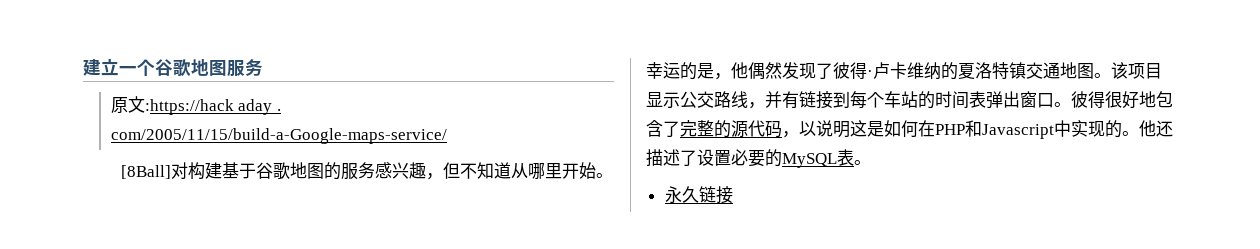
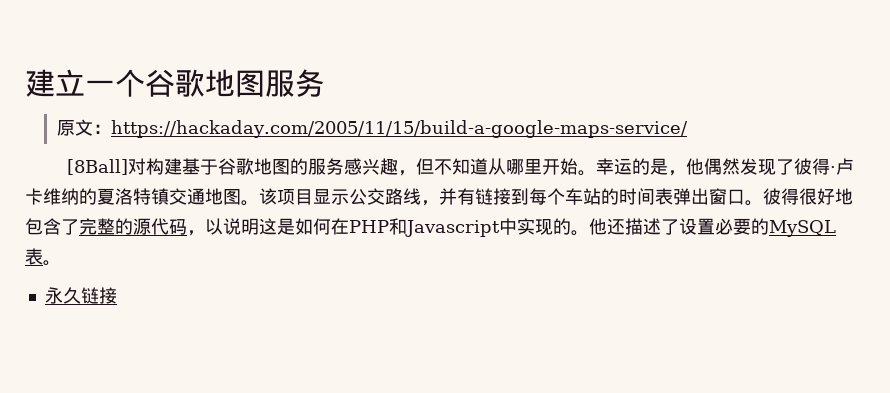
- 原文:https://hack aday . com/2005/11/15/build-a-Google-maps-service/
+ 原文：https://hackaday.com/2005/11/15/build-a-google-maps-service/

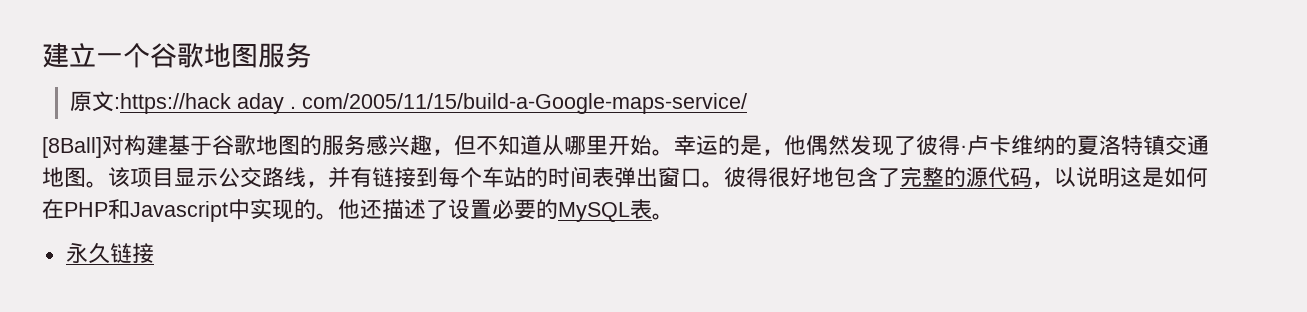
- 原文：https://hackaday.com/2005/11/15/build-a-google-maps-service/
+ 原文:https://hack aday . com/2005/11/15/build-a-Google-maps-service/

